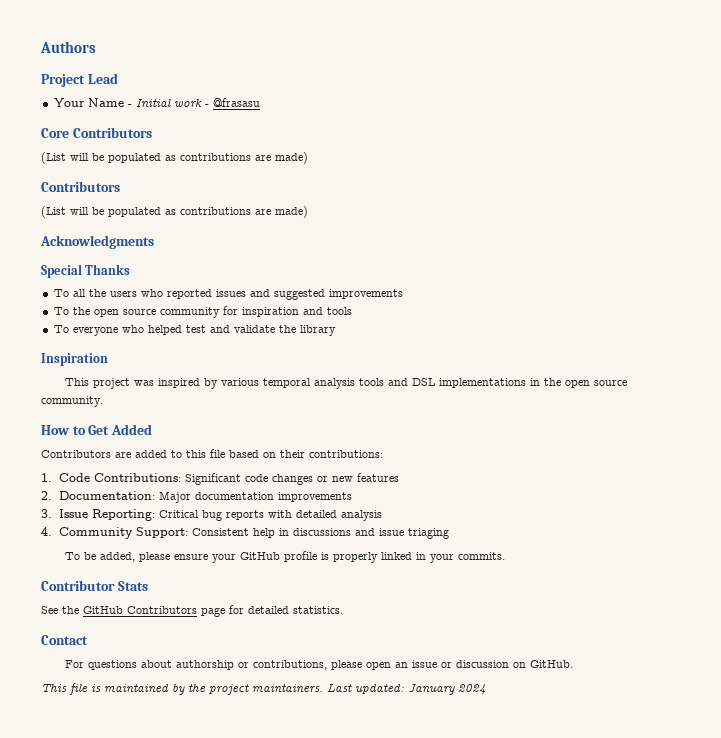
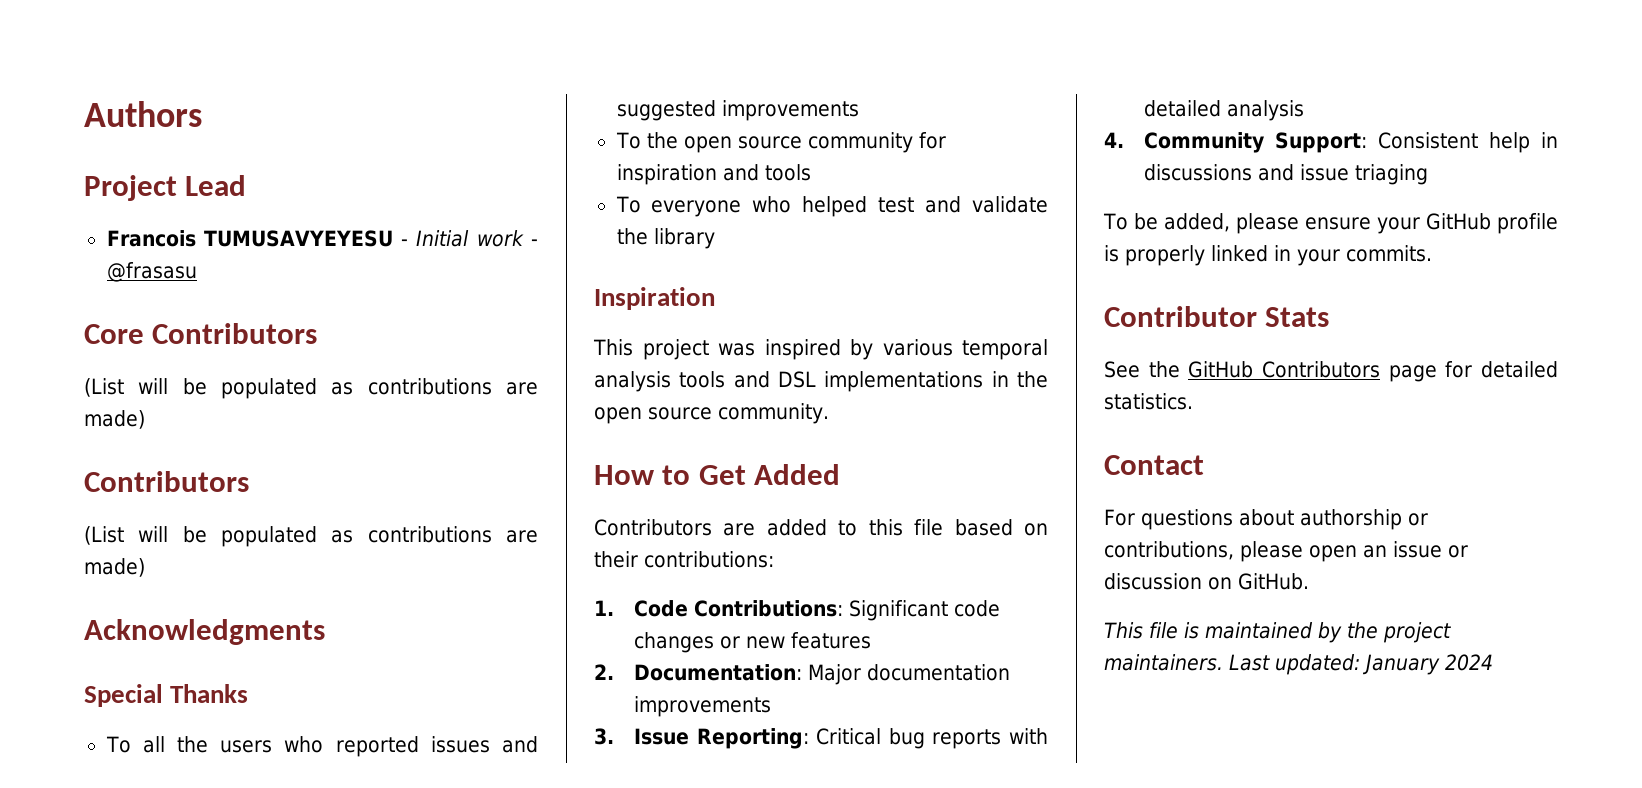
- Your Name - Initial work - @frasasu
+ Francois TUMUSAVYEYESU - Initial work - @frasasu

